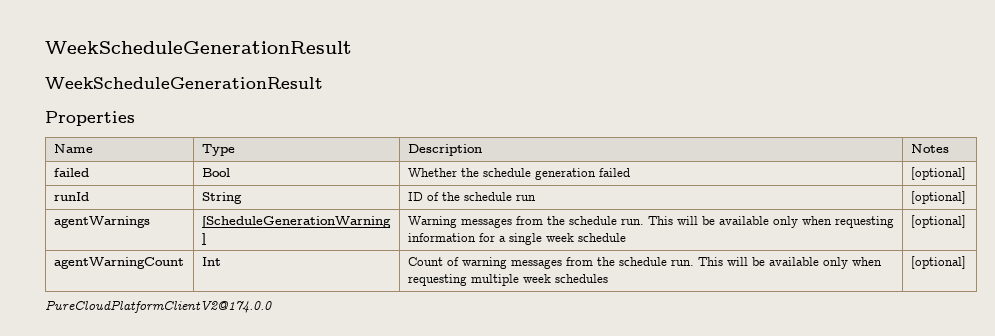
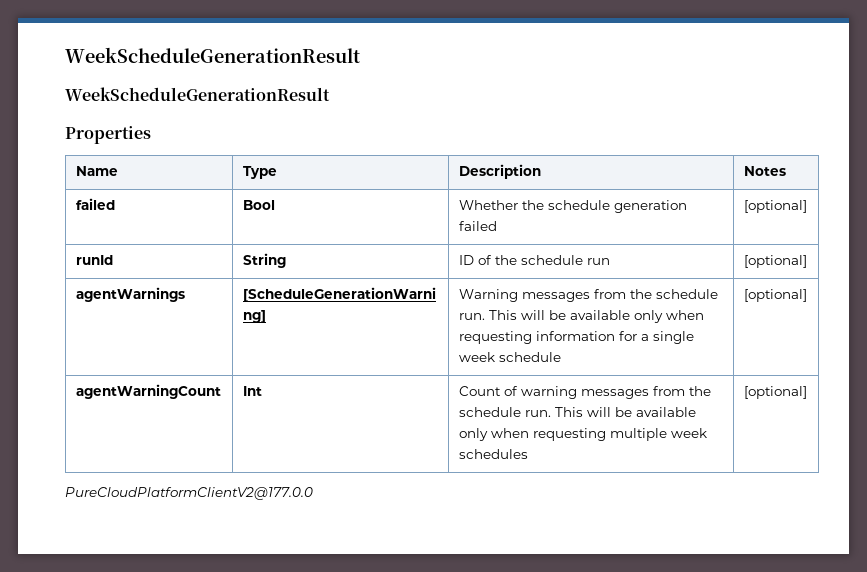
- PureCloudPlatformClientV2@174.0.0
+ PureCloudPlatformClientV2@177.0.0

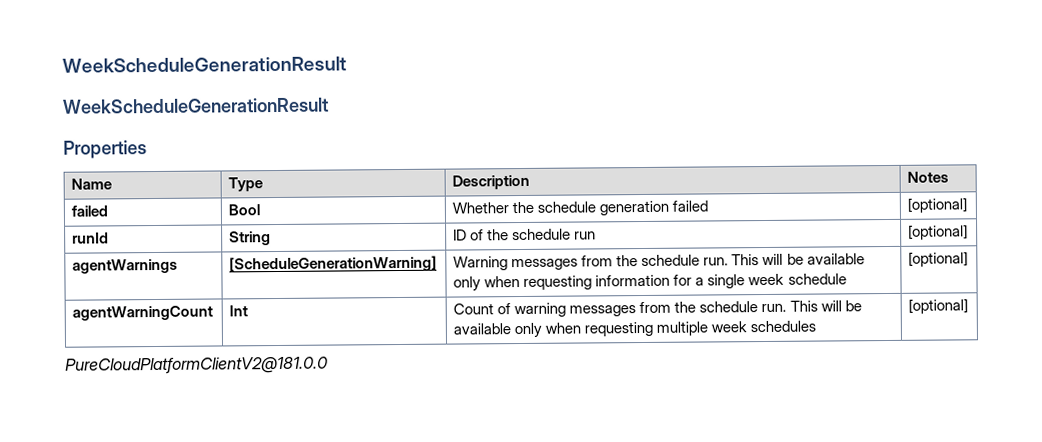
- PureCloudPlatformClientV2@177.0.0
+ PureCloudPlatformClientV2@181.0.0

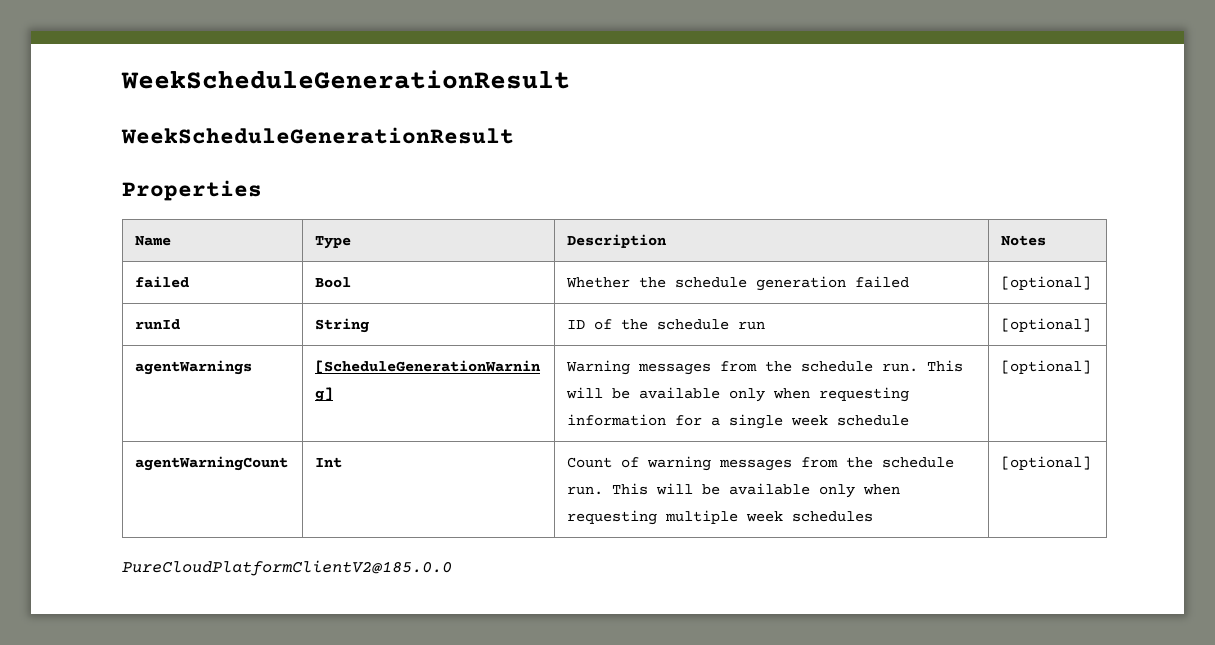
- PureCloudPlatformClientV2@181.0.0
+ PureCloudPlatformClientV2@185.0.0

